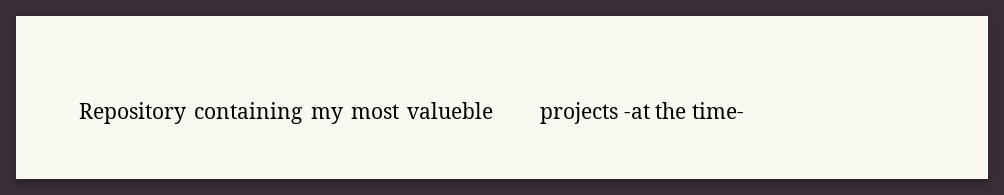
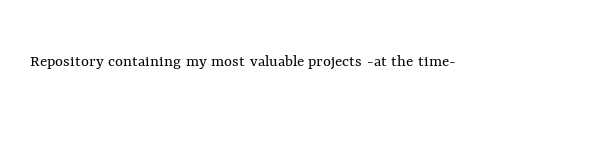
- Repository containing my most valueble projects -at the time-
+ Repository containing my most valuable projects -at the time-

